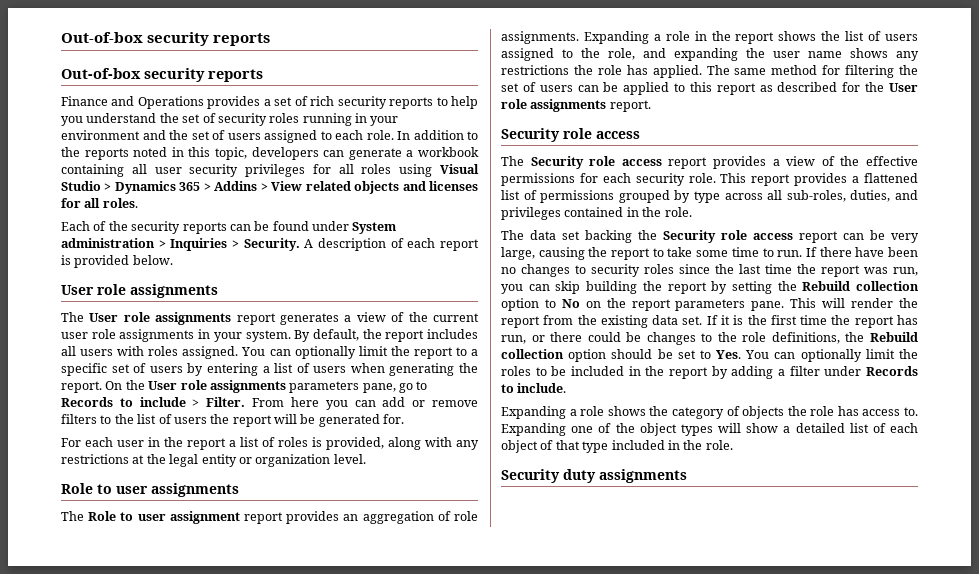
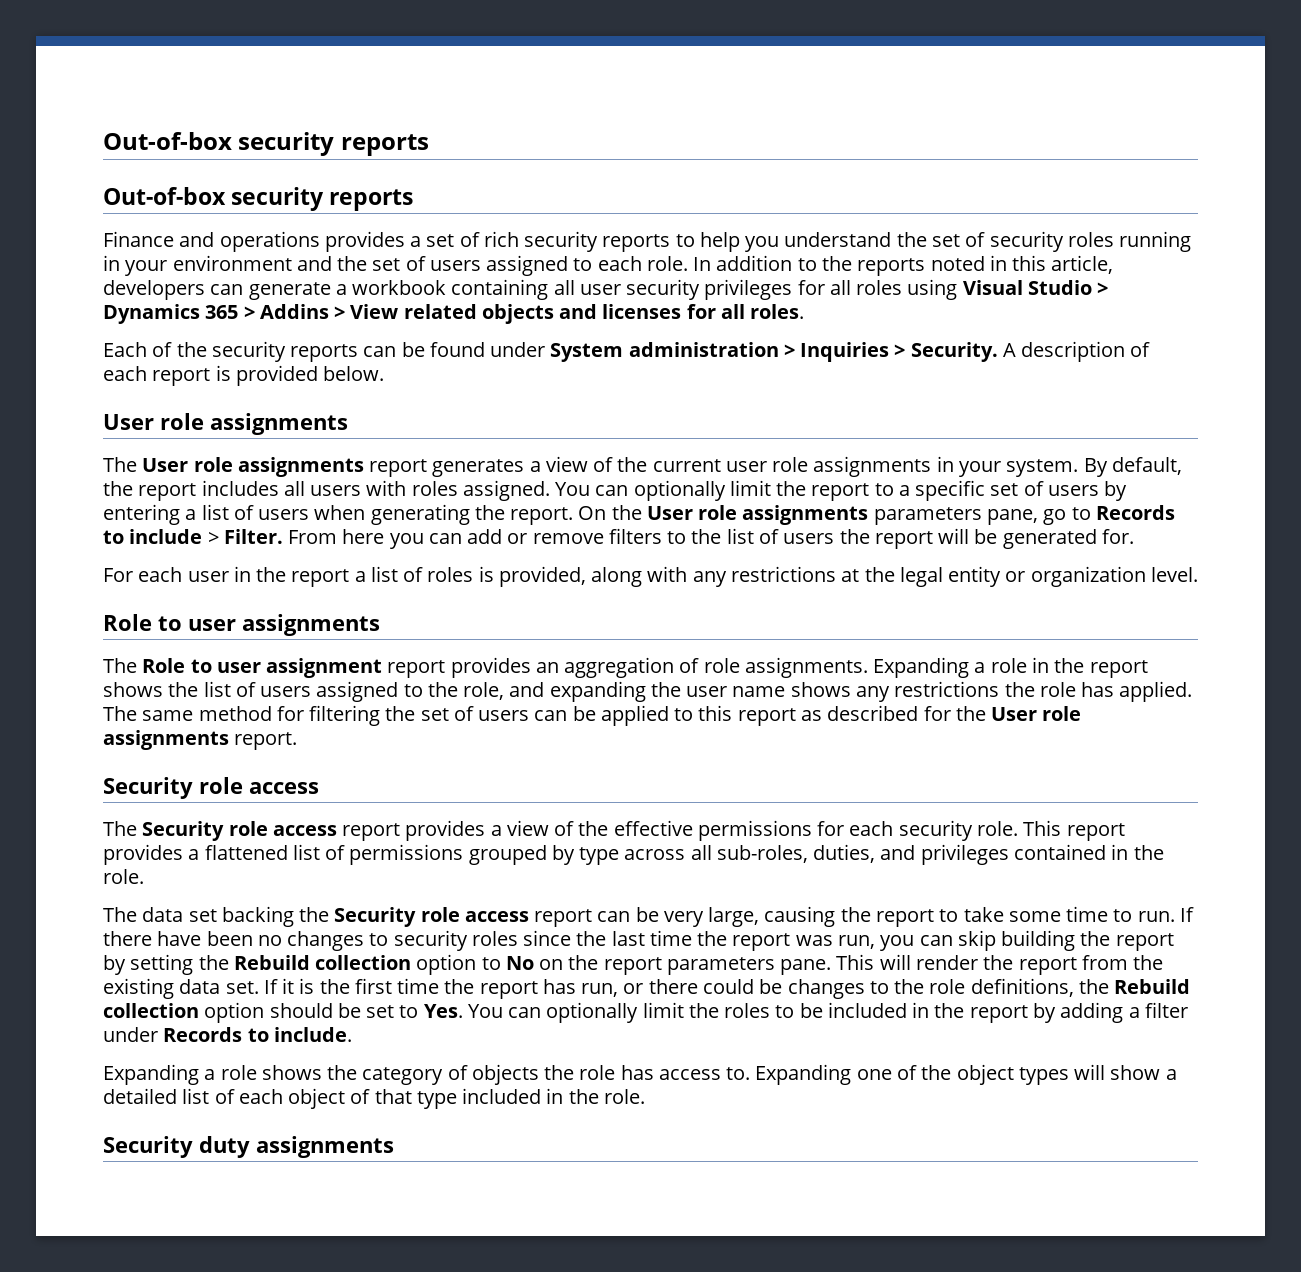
- Finance and Operations provides a set of rich security reports to help you understand the set of security roles running in your environment and the set of users assigned to each role.
+ Finance and operations provides a set of rich security reports to help you understand the set of security roles running in your environment and the set of users assigned to each role.
- In addition to the reports noted in this topic, developers can generate a workbook containing all user security privileges for all roles using Visual Studio > Dynamics 365 > Addins > View related objects and licenses for all roles.
+ In addition to the reports noted in this article, developers can generate a workbook containing all user security privileges for all roles using Visual Studio > Dynamics 365 > Addins > View related objects and licenses for all roles.

